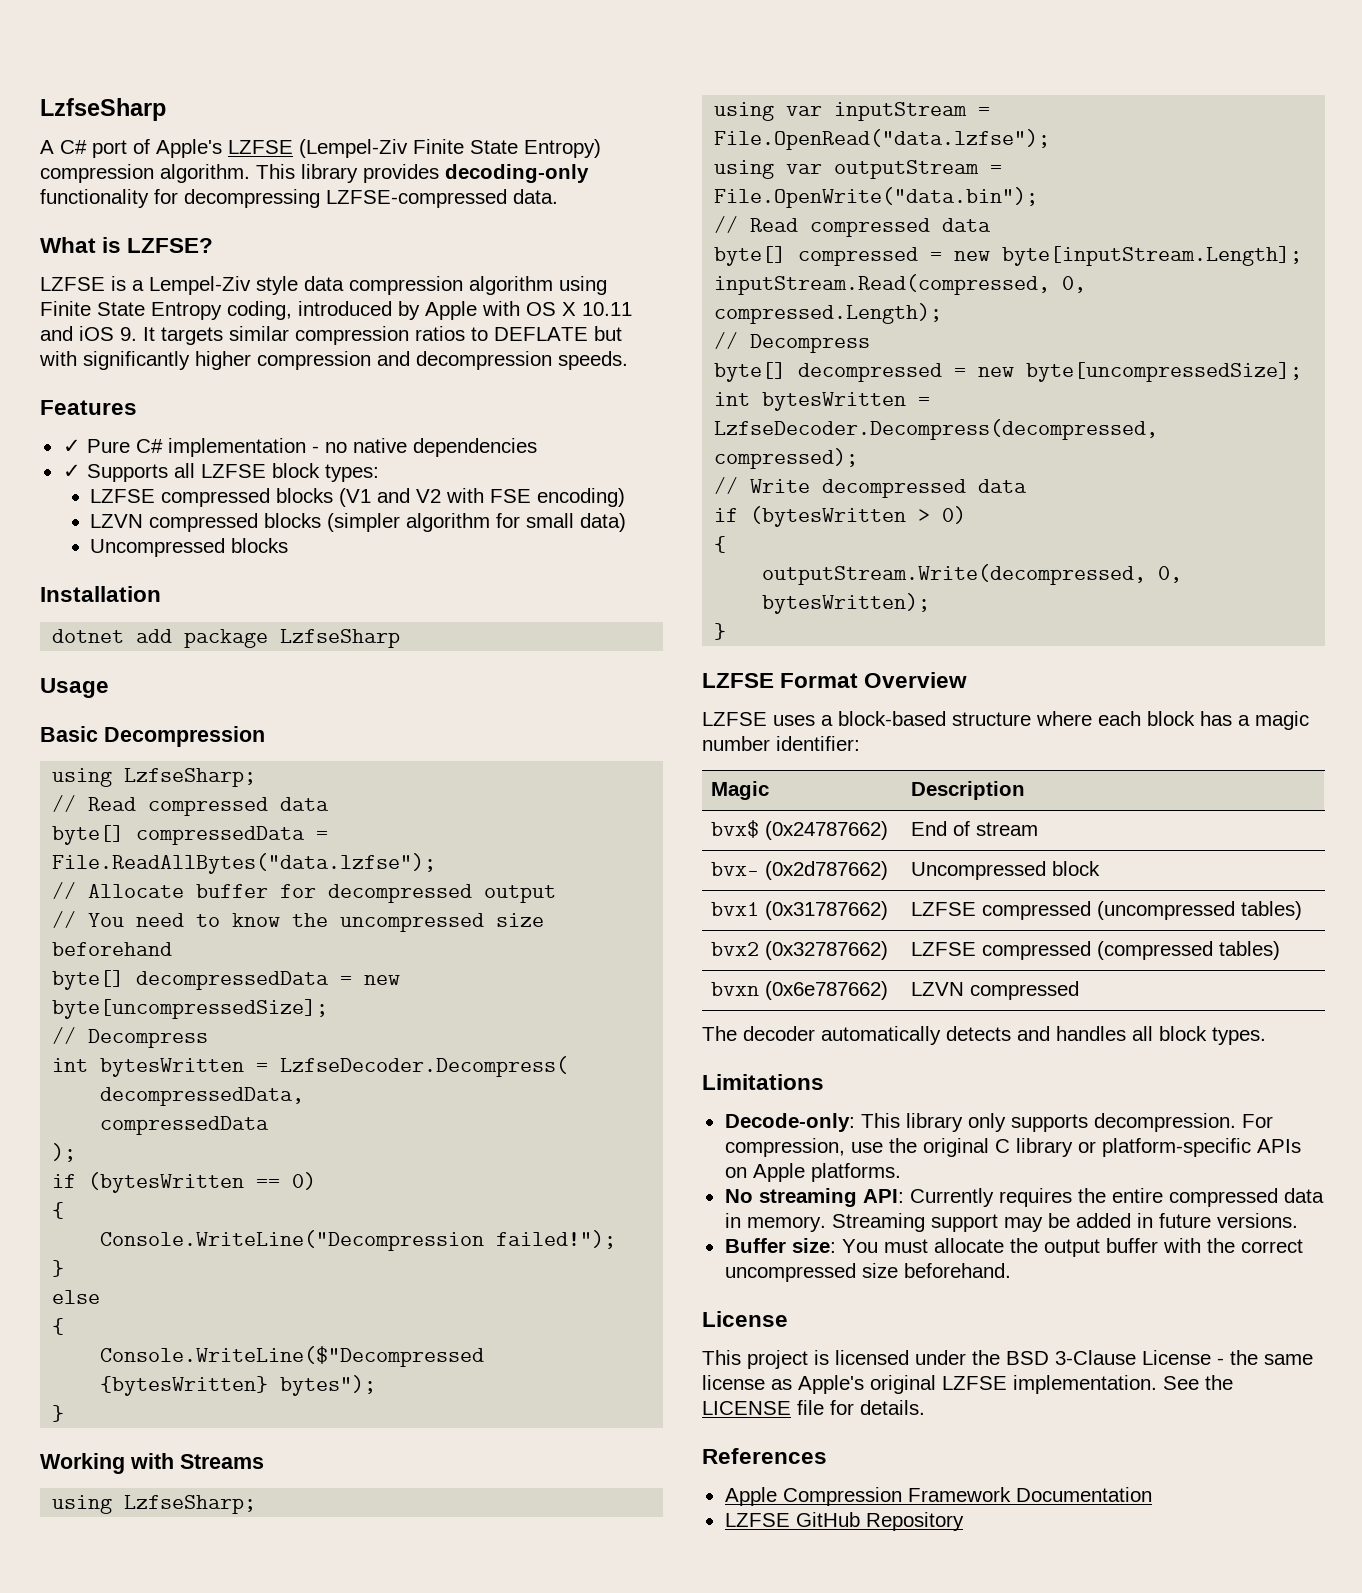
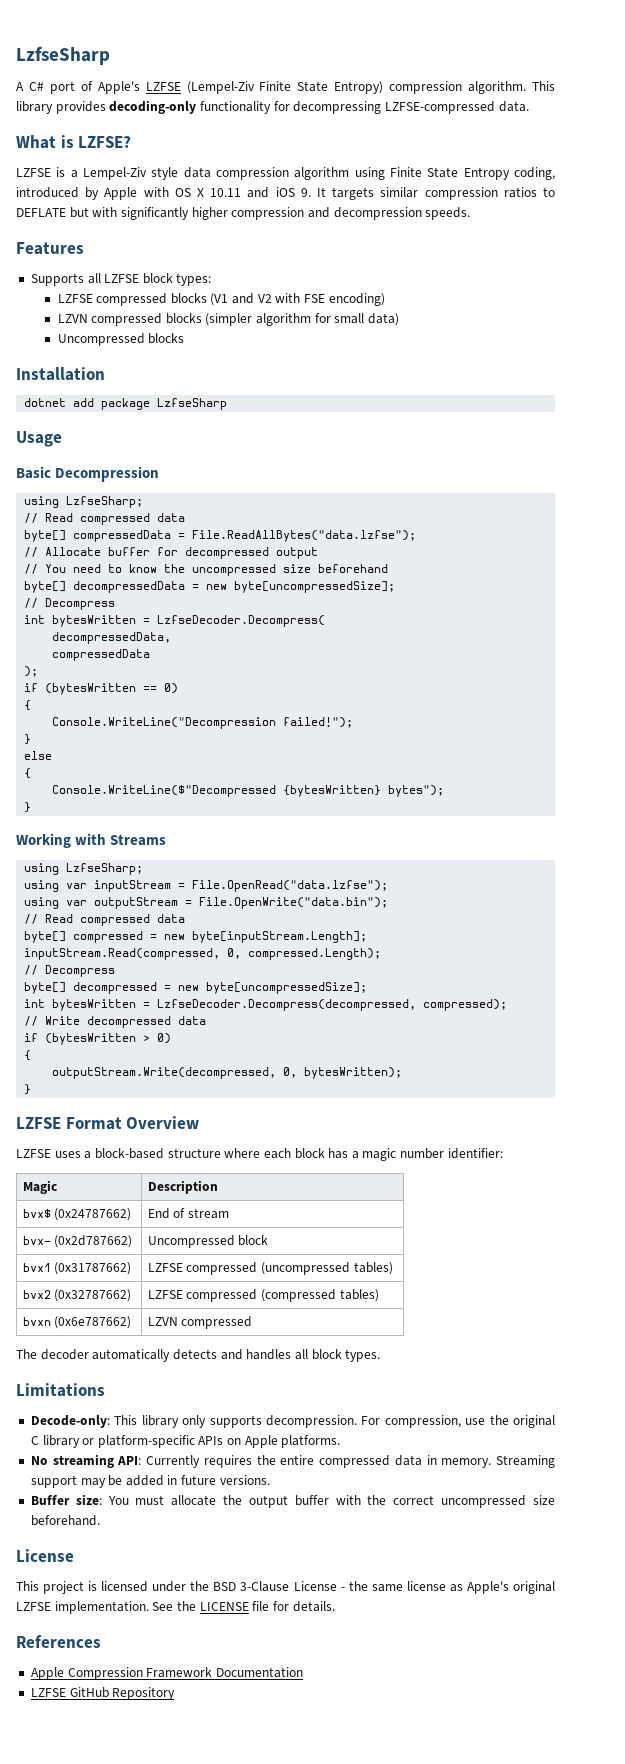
- ✓ Pure C# implementation - no native dependencies
- ✓ Supports all LZFSE block types:
+ Supports all LZFSE block types:

